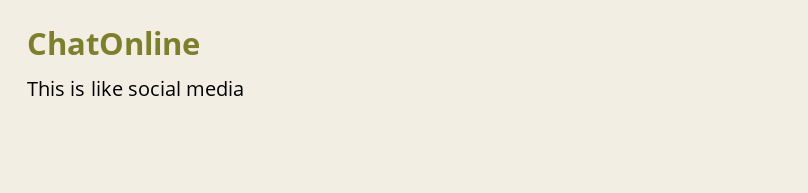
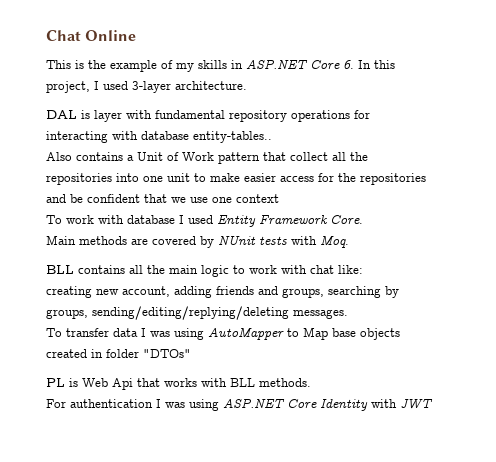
- ChatOnline
+ Chat Online
- This is like social media
+ This is the example of my skills in ASP.NET Core 6. In this project, I used 3-layer architecture.
+ DAL is layer with fundamental repository operations for interacting with database entity-tables..
+ Also contains a Unit of Work pattern that collect all the repositories into one unit to make easier access for the repositories and be confident that we use one context
+ To work with database I used Entity Framework Core.
+ Main methods are covered by NUnit tests with Moq.
+ BLL contains all the main logic to work with chat like:
+ creating new account, adding friends and groups, searching by groups, sending/editing/replying/deleting messages.
+ To transfer data I was using AutoMapper to Map base objects created in folder "DTOs"
+ PL is Web Api that works with BLL methods.
+ For authentication I was using ASP.NET Core Identity with JWT

